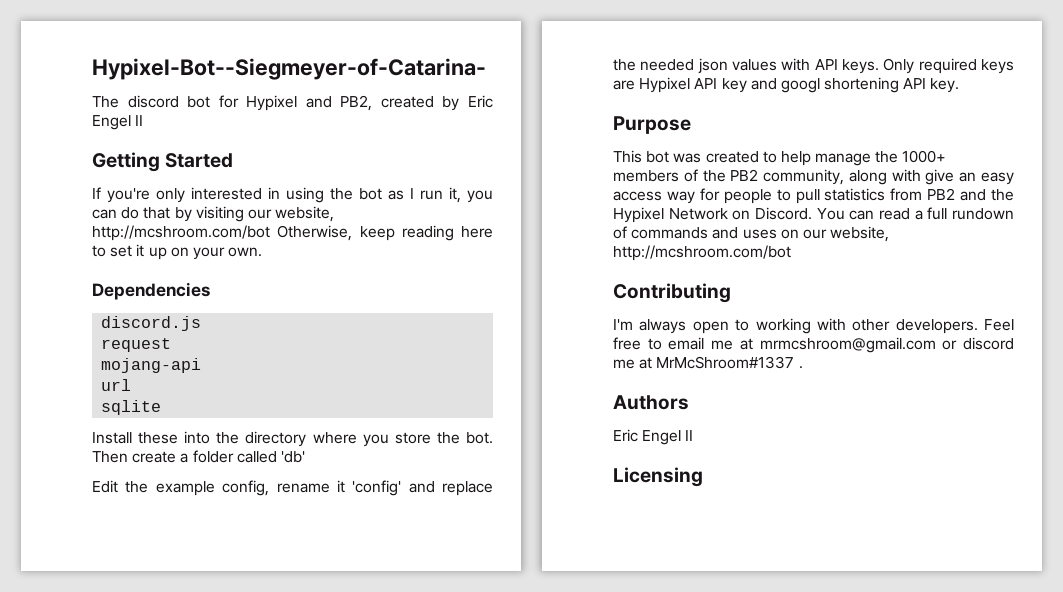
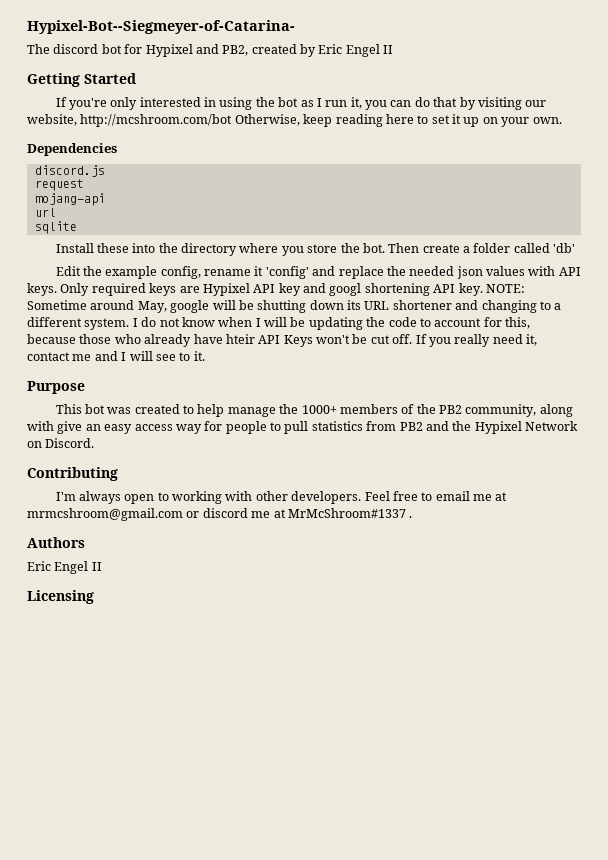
+ NOTE: Sometime around May, google will be shutting down its URL shortener and changing to a different system. I do not know when I will be updating the code to account for this, because those who already have hteir API Keys won't be cut off. If you really need it, contact me and I will see to it.
- You can read a full rundown of commands and uses on our website, http://mcshroom.com/bot

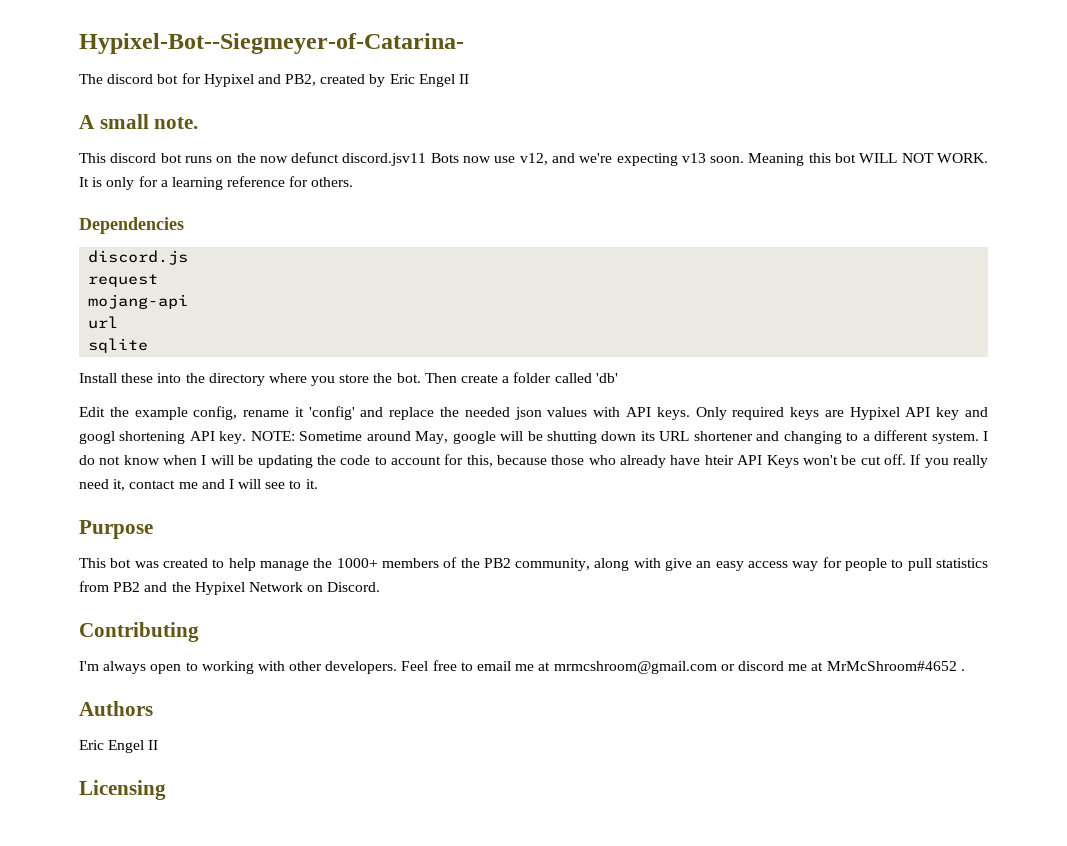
- Getting Started
- If you're only interested in using the bot as I run it, you can do that by visiting our website, http://mcshroom.com/bot Otherwise, keep reading here to set it up on your own.
+ A small note.
+ This discord bot runs on the now defunct discord.jsv11 Bots now use v12, and we're expecting v13 soon. Meaning this bot WILL NOT WORK. It is only for a learning reference for others.
- Feel free to email me at mrmcshroom@gmail.com or discord me at MrMcShroom#1337 .
+ Feel free to email me at mrmcshroom@gmail.com or discord me at MrMcShroom#4652 .

